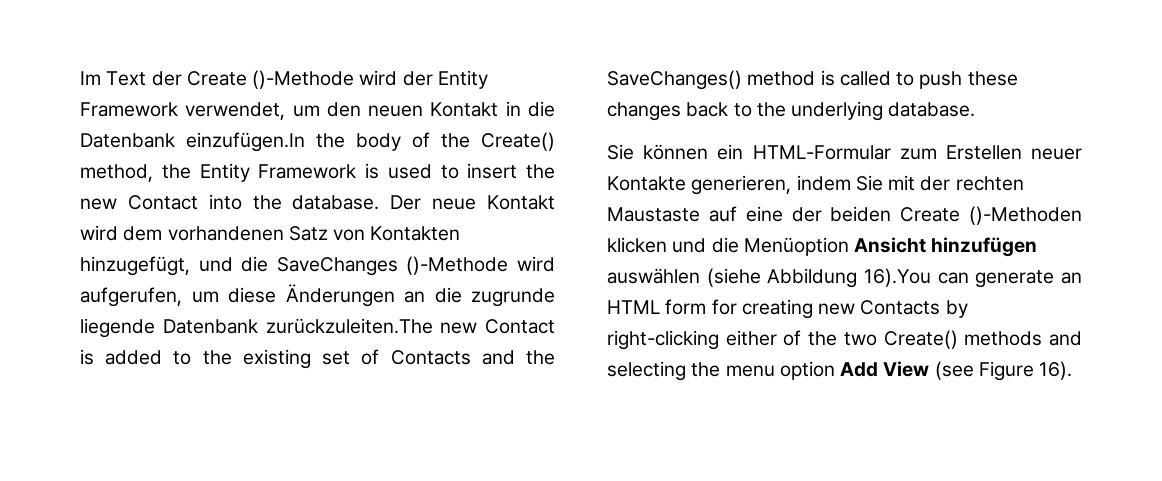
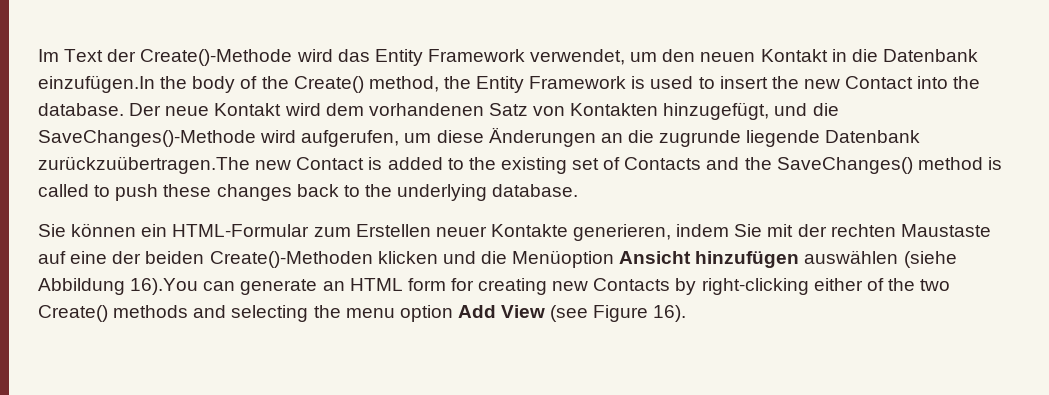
- Im Text der Create ()-Methode wird der Entity Framework verwendet, um den neuen Kontakt in die Datenbank einzufügen.In the body of the Create() method, the Entity Framework is used to insert the new Contact into the database.
+ Im Text der Create()-Methode wird das Entity Framework verwendet, um den neuen Kontakt in die Datenbank einzufügen.In the body of the Create() method, the Entity Framework is used to insert the new Contact into the database.
- Der neue Kontakt wird dem vorhandenen Satz von Kontakten hinzugefügt, und die SaveChanges ()-Methode wird aufgerufen, um diese Änderungen an die zugrunde liegende Datenbank zurückzuleiten.The new Contact is added to the existing set of Contacts and the SaveChanges() method is called to push these changes back to the underlying database.
+ Der neue Kontakt wird dem vorhandenen Satz von Kontakten hinzugefügt, und die SaveChanges()-Methode wird aufgerufen, um diese Änderungen an die zugrunde liegende Datenbank zurückzuübertragen.The new Contact is added to the existing set of Contacts and the SaveChanges() method is called to push these changes back to the underlying database.
- Sie können ein HTML-Formular zum Erstellen neuer Kontakte generieren, indem Sie mit der rechten Maustaste auf eine der beiden Create ()-Methoden klicken und die Menüoption Ansicht hinzufügen auswählen (siehe Abbildung 16).You can generate an HTML form for creating new Contacts by right-clicking either of the two Create() methods and selecting the menu option Add View (see Figure 16).
+ Sie können ein HTML-Formular zum Erstellen neuer Kontakte generieren, indem Sie mit der rechten Maustaste auf eine der beiden Create()-Methoden klicken und die Menüoption Ansicht hinzufügen auswählen (siehe Abbildung 16).You can generate an HTML form for creating new Contacts by right-clicking either of the two Create() methods and selecting the menu option Add View (see Figure 16).

